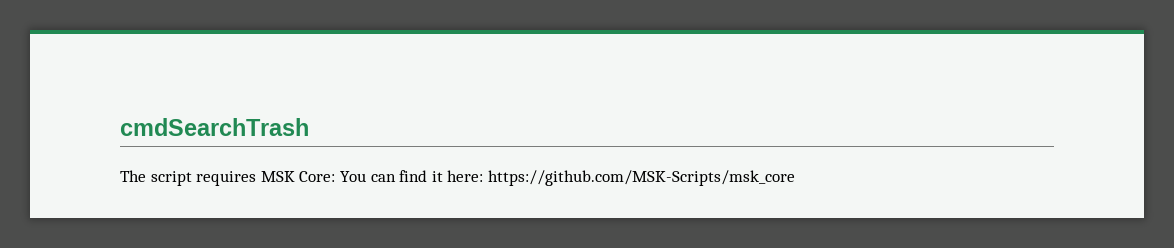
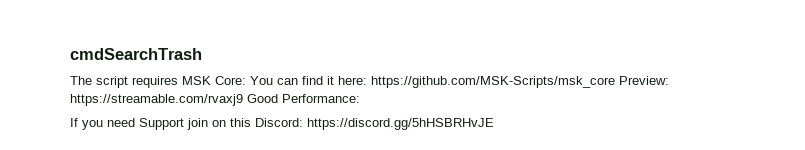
- The script requires MSK Core: You can find it here: https://github.com/MSK-Scripts/msk_core
+ The script requires MSK Core: You can find it here: https://github.com/MSK-Scripts/msk_core Preview: https://streamable.com/rvaxj9 Good Performance:
+ If you need Support join on this Discord: https://discord.gg/5hHSBRHvJE

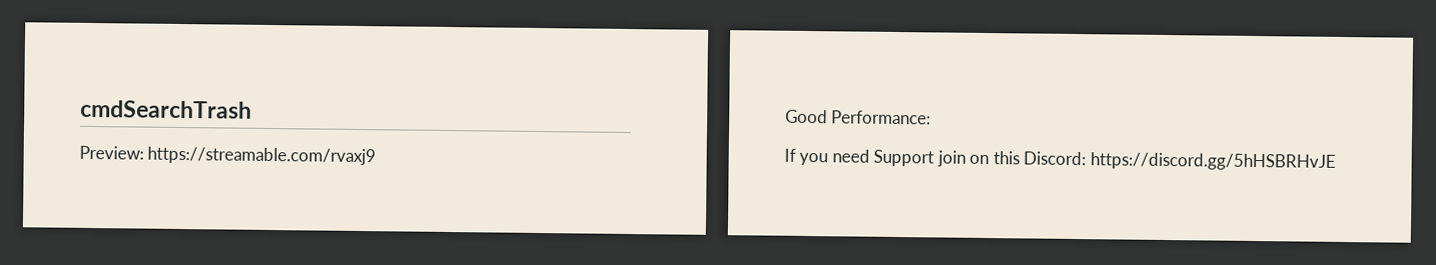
- The script requires MSK Core: You can find it here: https://github.com/MSK-Scripts/msk_core Preview: https://streamable.com/rvaxj9 Good Performance:
+ Preview: https://streamable.com/rvaxj9
+ Good Performance:

